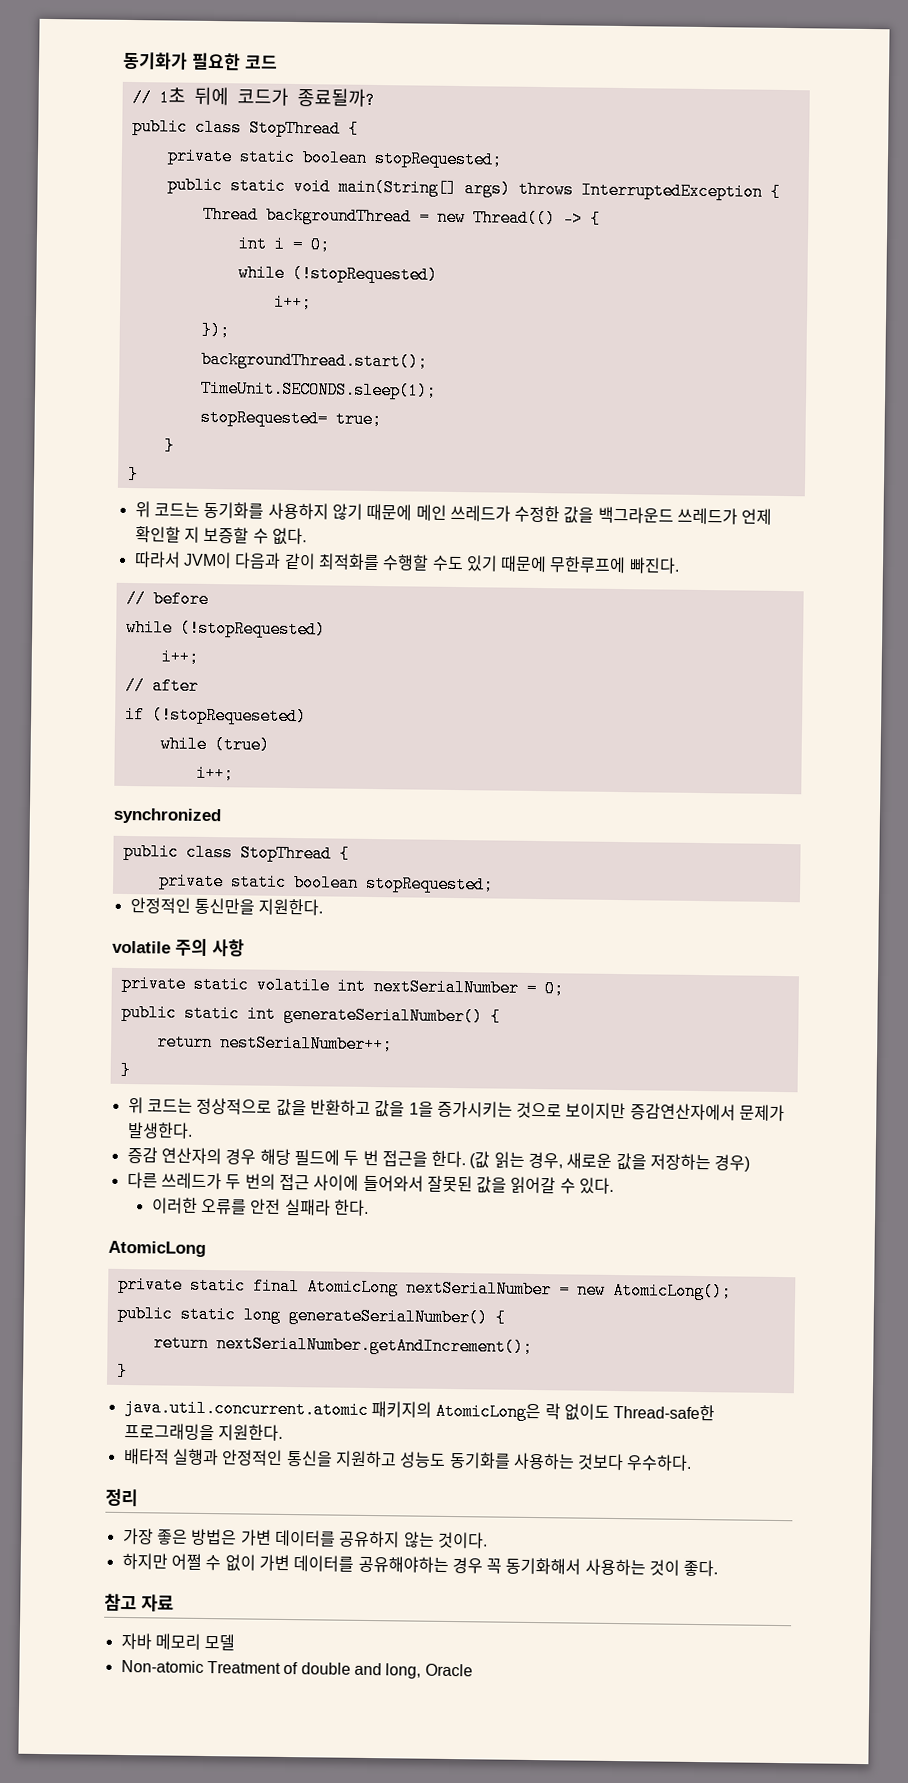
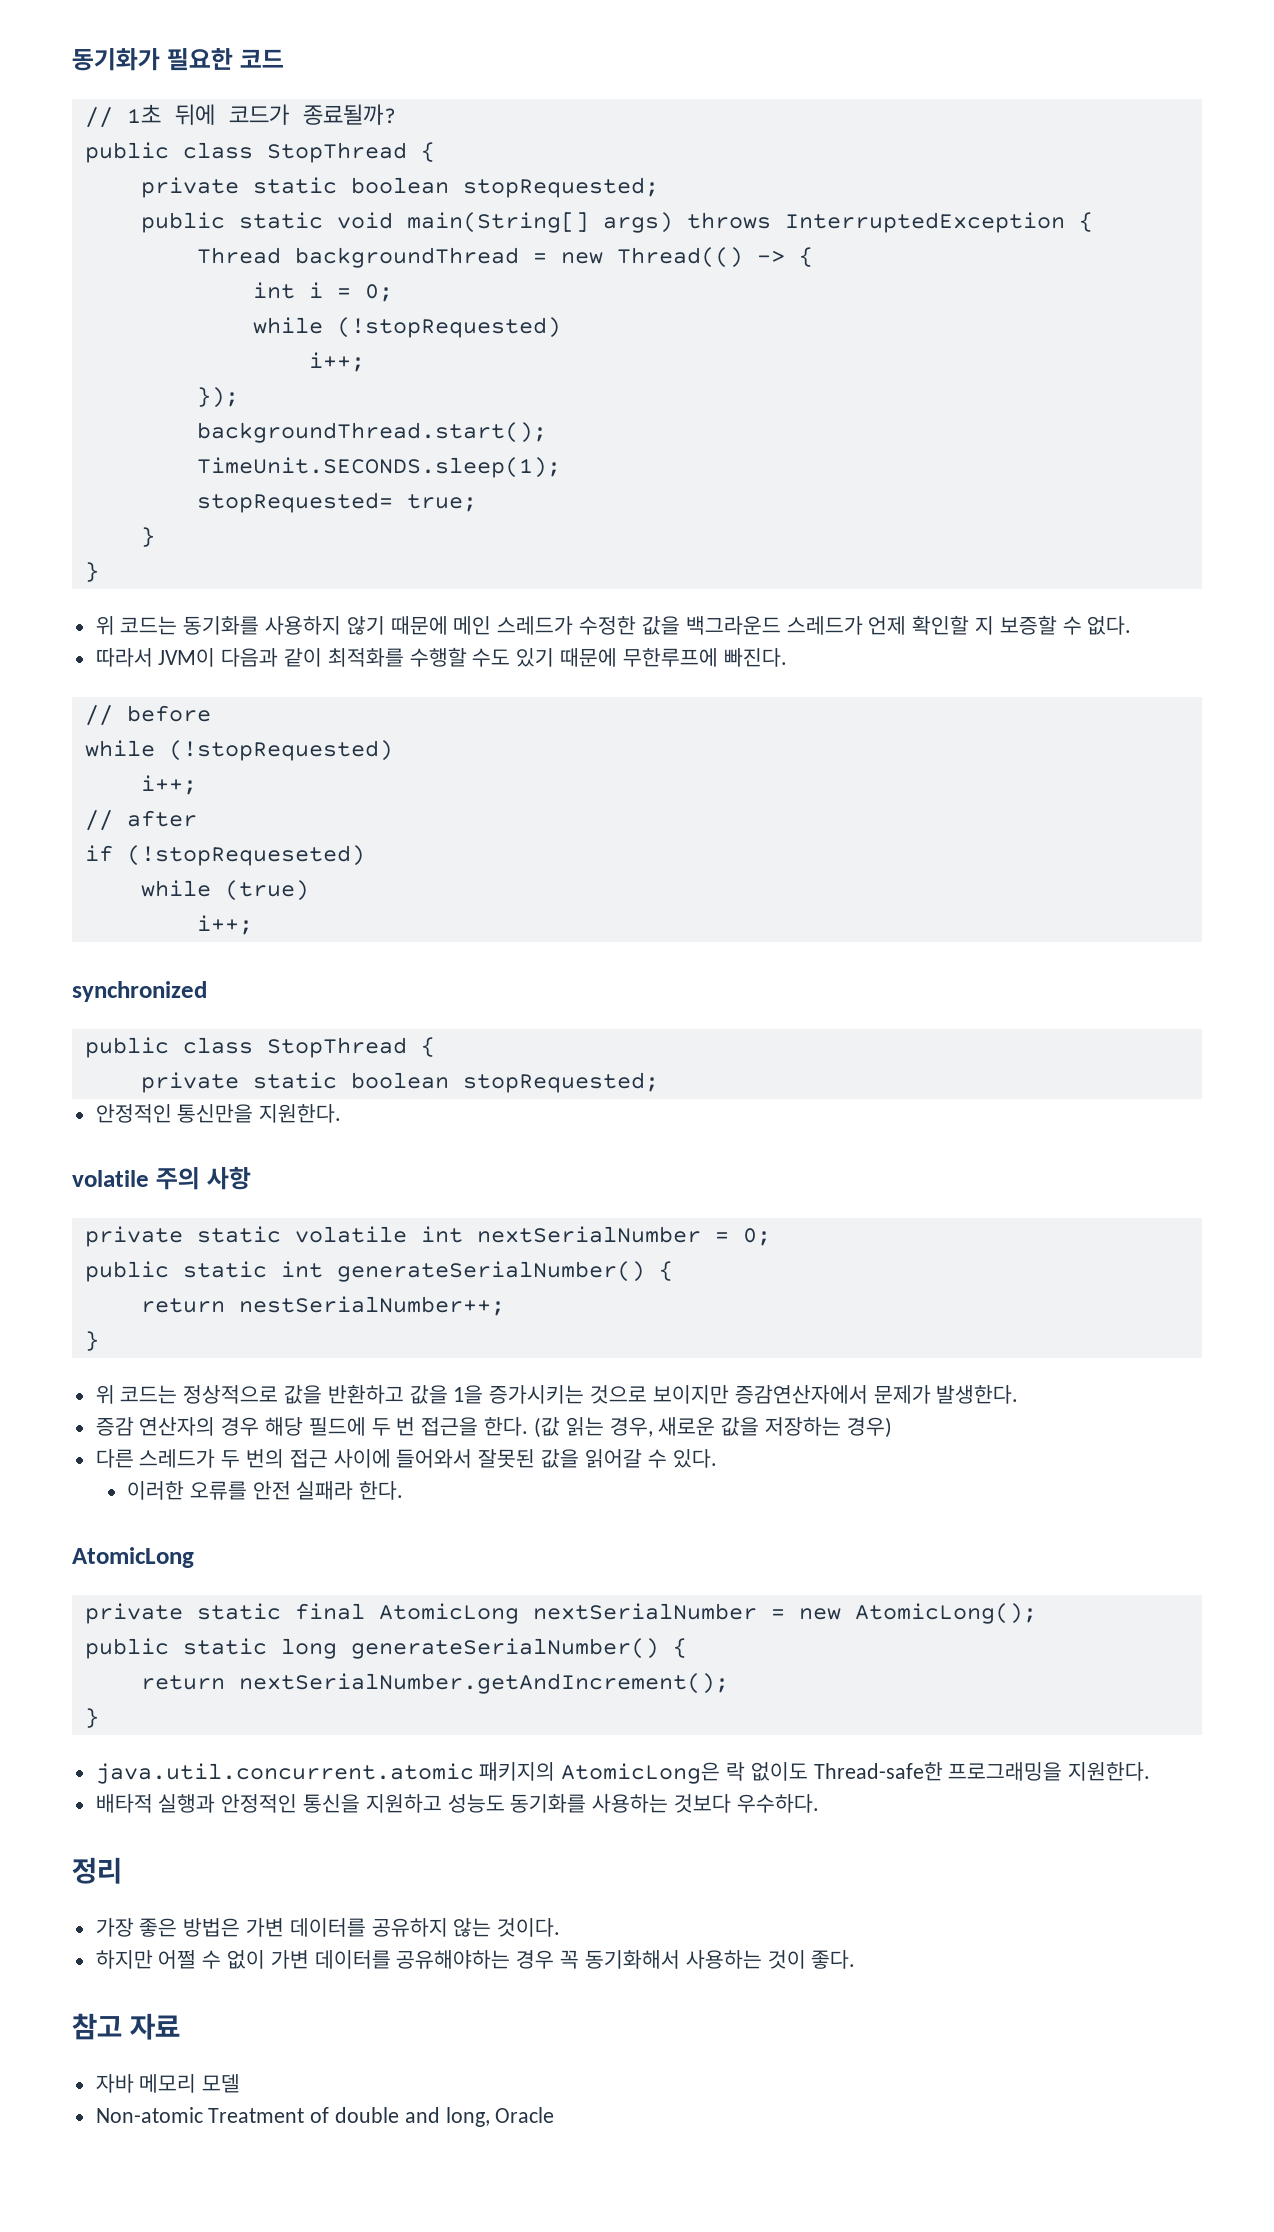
- 위 코드는 동기화를 사용하지 않기 때문에 메인 쓰레드가 수정한 값을 백그라운드 쓰레드가 언제 확인할 지 보증할 수 없다.
+ 위 코드는 동기화를 사용하지 않기 때문에 메인 스레드가 수정한 값을 백그라운드 스레드가 언제 확인할 지 보증할 수 없다.
- 다른 쓰레드가 두 번의 접근 사이에 들어와서 잘못된 값을 읽어갈 수 있다.
+ 다른 스레드가 두 번의 접근 사이에 들어와서 잘못된 값을 읽어갈 수 있다.

